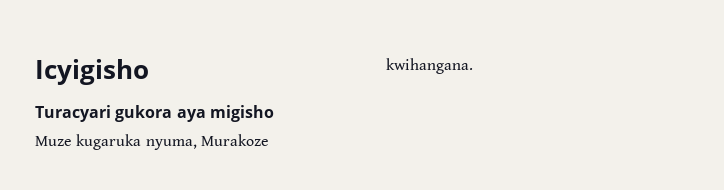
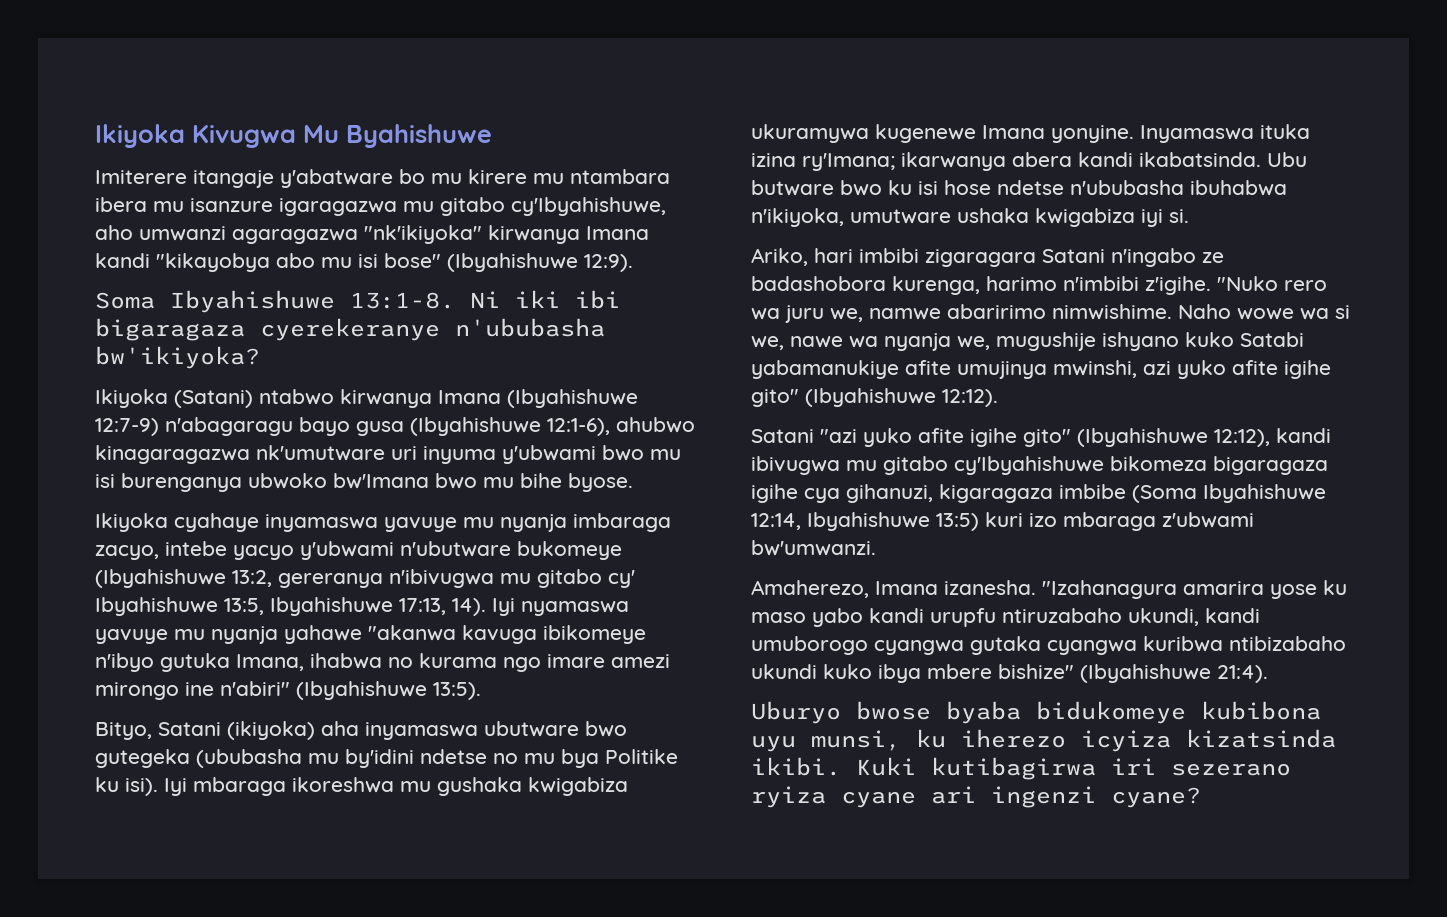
- Icyigisho
- Turacyari gukora aya migisho
- Muze kugaruka nyuma, Murakoze kwihangana.
+ Ikiyoka Kivugwa Mu Byahishuwe
+ Imiterere itangaje y'abatware bo mu kirere mu ntambara ibera mu isanzure igaragazwa mu gitabo cy'Ibyahishuwe, aho umwanzi agaragazwa "nk'ikiyoka" kirwanya Imana kandi "kikayobya abo mu isi bose" (Ibyahishuwe 12:9).
+ Soma Ibyahishuwe 13:1-8. Ni iki ibi bigaragaza cyerekeranye n'ububasha bw'ikiyoka?
+ Ikiyoka (Satani) ntabwo kirwanya Imana (Ibyahishuwe 12:7-9) n'abagaragu bayo gusa (Ibyahishuwe 12:1-6), ahubwo kinagaragazwa nk'umutware uri inyuma y'ubwami bwo mu isi burenganya ubwoko bw'Imana bwo mu bihe byose.
+ Ikiyoka cyahaye inyamaswa yavuye mu nyanja imbaraga zacyo, intebe yacyo y'ubwami n'ubutware bukomeye (Ibyahishuwe 13:2, gereranya n'ibivugwa mu gitabo cy' Ibyahishuwe 13:5, Ibyahishuwe 17:13, 14). Iyi nyamaswa yavuye mu nyanja yahawe "akanwa kavuga ibikomeye n'ibyo gutuka Imana, ihabwa no kurama ngo imare amezi mirongo ine n'abiri" (Ibyahishuwe 13:5).
+ Bityo, Satani (ikiyoka) aha inyamaswa ubutware bwo gutegeka (ububasha mu by'idini ndetse no mu bya Politike ku isi). Iyi mbaraga ikoreshwa mu gushaka kwigabiza ukuramywa kugenewe Imana yonyine. Inyamaswa ituka izina ry'Imana; ikarwanya abera kandi ikabatsinda. Ubu butware bwo ku isi hose ndetse n'ububasha ibuhabwa n'ikiyoka, umutware ushaka kwigabiza iyi si.
+ Ariko, hari imbibi zigaragara Satani n'ingabo ze badashobora kurenga, harimo n'imbibi z'igihe. "Nuko rero wa juru we, namwe abaririmo nimwishime. Naho wowe wa si we, nawe wa nyanja we, mugushije ishyano kuko Satabi yabamanukiye afite umujinya mwinshi, azi yuko afite igihe gito" (Ibyahishuwe 12:12).
+ Satani "azi yuko afite igihe gito" (Ibyahishuwe 12:12), kandi ibivugwa mu gitabo cy'Ibyahishuwe bikomeza bigaragaza igihe cya gihanuzi, kigaragaza imbibe (Soma Ibyahishuwe 12:14, Ibyahishuwe 13:5) kuri izo mbaraga z'ubwami bw'umwanzi.
+ Amaherezo, Imana izanesha. "Izahanagura amarira yose ku maso yabo kandi urupfu ntiruzabaho ukundi, kandi umuborogo cyangwa gutaka cyangwa kuribwa ntibizabaho ukundi kuko ibya mbere bishize" (Ibyahishuwe 21:4).
+ Uburyo bwose byaba bidukomeye kubibona uyu munsi, ku iherezo icyiza kizatsinda ikibi. Kuki kutibagirwa iri sezerano ryiza cyane ari ingenzi cyane?

